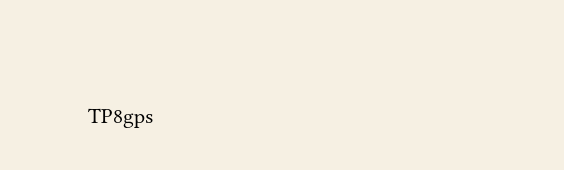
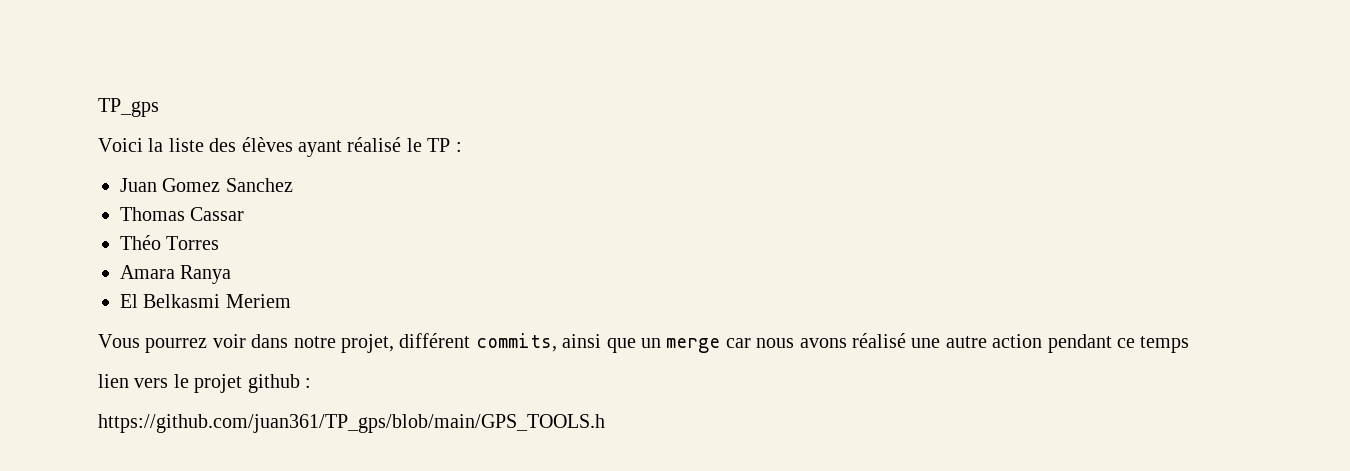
- TP8gps
+ TP_gps
+ Voici la liste des élèves ayant réalisé le TP :
+ Juan Gomez Sanchez
+ Thomas Cassar
+ Théo Torres
+ Amara Ranya
+ El Belkasmi Meriem
+ Vous pourrez voir dans notre projet, différent commits, ainsi que un merge car nous avons réalisé une autre action pendant ce temps
+ lien vers le projet github :
+ https://github.com/juan361/TP_gps/blob/main/GPS_TOOLS.h

